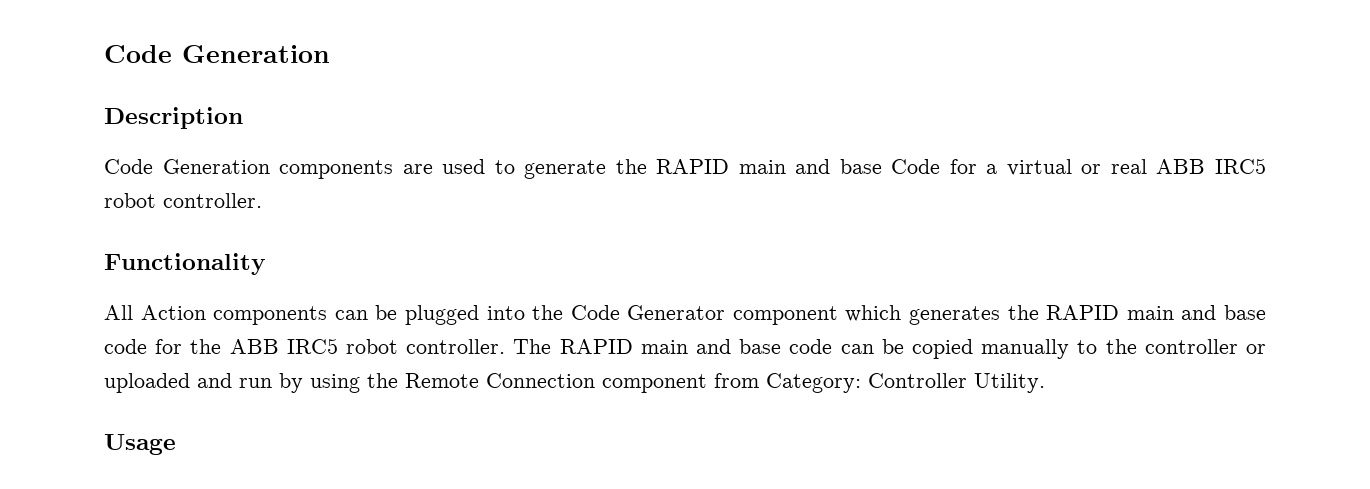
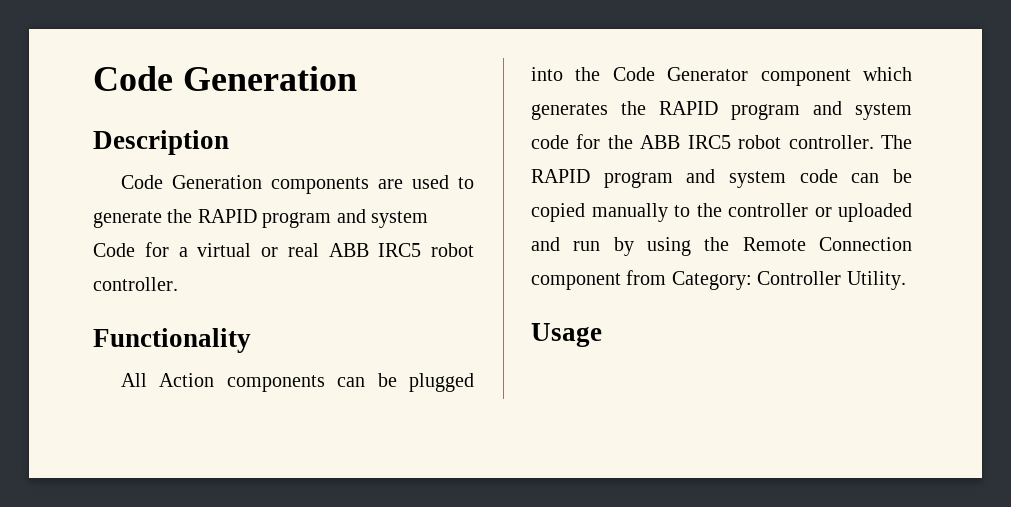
- Code Generation components are used to generate the RAPID main and base Code for a virtual or real ABB IRC5 robot controller.
+ Code Generation components are used to generate the RAPID program and system Code for a virtual or real ABB IRC5 robot controller.
- All Action components can be plugged into the Code Generator component which generates the RAPID main and base code for the ABB IRC5 robot controller.
+ All Action components can be plugged into the Code Generator component which generates the RAPID program and system code for the ABB IRC5 robot controller.
- The RAPID main and base code can be copied manually to the controller or uploaded and run by using the Remote Connection component from Category: Controller Utility.
+ The RAPID program and system code can be copied manually to the controller or uploaded and run by using the Remote Connection component from Category: Controller Utility.

